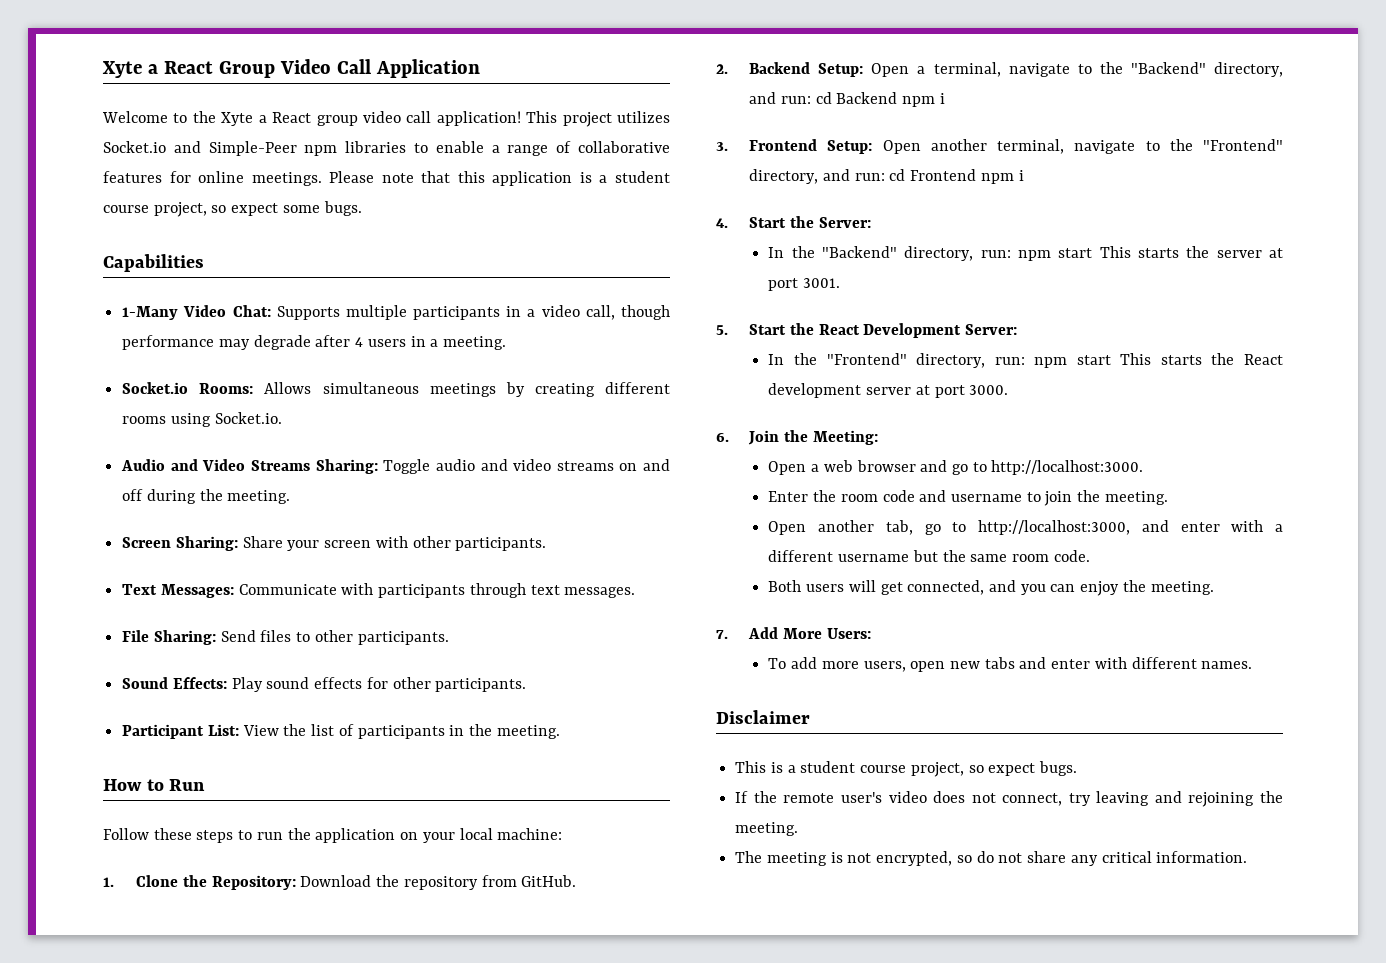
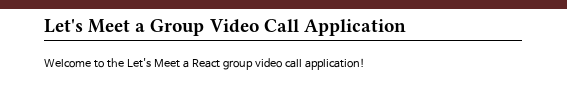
- Xyte a React Group Video Call Application
+ Let's Meet a Group Video Call Application
- Welcome to the Xyte a React group video call application! This project utilizes Socket.io and Simple-Peer npm libraries to enable a range of collaborative features for online meetings. Please note that this application is a student course project, so expect some bugs.
- Capabilities
- 1-Many Video Chat: Supports multiple participants in a video call, though performance may degrade after 4 users in a meeting.
- Socket.io Rooms: Allows simultaneous meetings by creating different rooms using Socket.io.
- Audio and Video Streams Sharing: Toggle audio and video streams on and off during the meeting.
- Screen Sharing: Share your screen with other participants.
- Text Messages: Communicate with participants through text messages.
- File Sharing: Send files to other participants.
- Sound Effects: Play sound effects for other participants.
- Participant List: View the list of participants in the meeting.
- How to Run
- Follow these steps to run the application on your local machine:
- 1. Clone the Repository: Download the repository from GitHub.
- 2. Backend Setup: Open a terminal, navigate to the "Backend" directory, and run: cd Backend npm i
- 3. Frontend Setup: Open another terminal, navigate to the "Frontend" directory, and run: cd Frontend npm i
- 4. Start the Server:
- In the "Backend" directory, run: npm start This starts the server at port 3001.
- 5. Start the React Development Server:
- In the "Frontend" directory, run: npm start This starts the React development server at port 3000.
- 6. Join the Meeting:
- Open a web browser and go to http://localhost:3000.
- Enter the room code and username to join the meeting.
- Open another tab, go to http://localhost:3000, and enter with a different username but the same room code.
- Both users will get connected, and you can enjoy the meeting.
- 7. Add More Users:
- To add more users, open new tabs and enter with different names.
- Disclaimer
- This is a student course project, so expect bugs.
- If the remote user's video does not connect, try leaving and rejoining the meeting.
- The meeting is not encrypted, so do not share any critical information.
+ Welcome to the Let's Meet a React group video call application!

